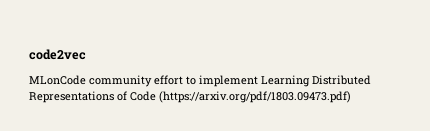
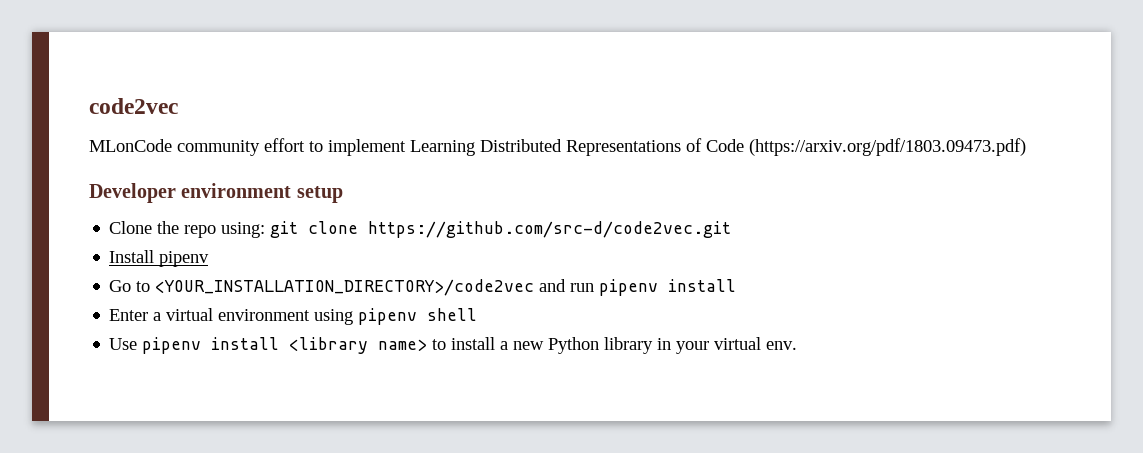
+ Developer environment setup
+ Clone the repo using: git clone https://github.com/src-d/code2vec.git
+ Install pipenv
+ Go to <YOUR_INSTALLATION_DIRECTORY>/code2vec and run pipenv install
+ Enter a virtual environment using pipenv shell
+ Use pipenv install <library name> to install a new Python library in your virtual env.

